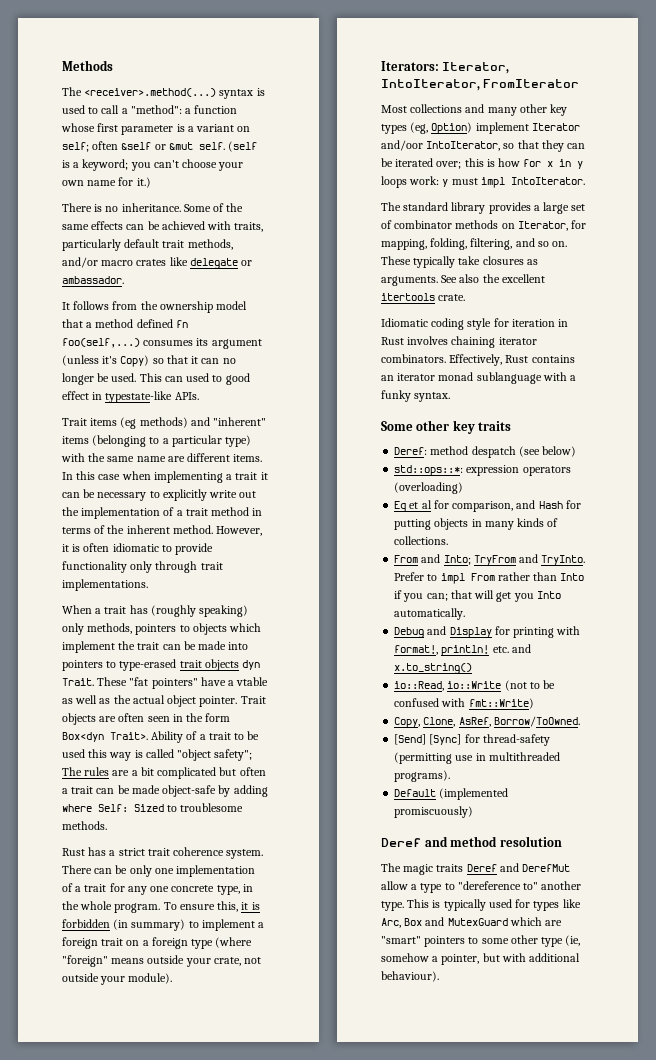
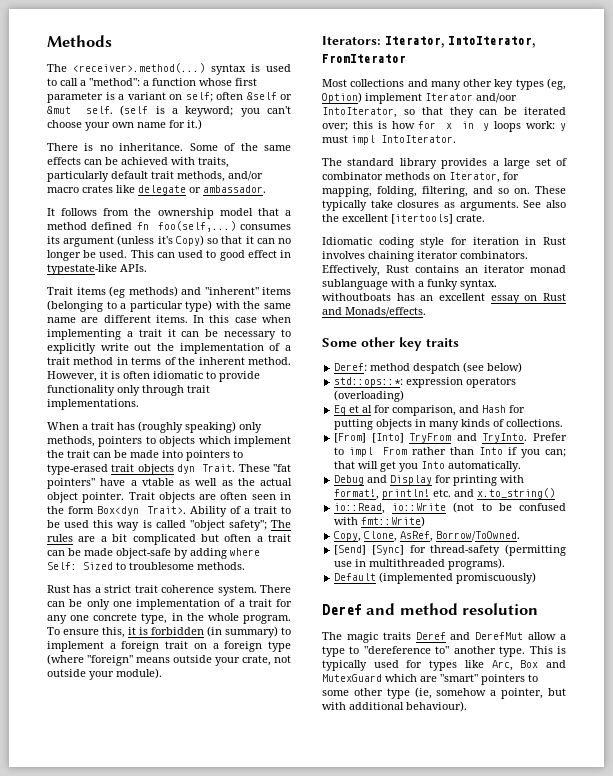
- See also the excellent itertools crate.
+ See also the excellent [itertools] crate.
- Effectively, Rust contains an iterator monad sublanguage with a funky syntax.
+ Effectively, Rust contains an iterator monad sublanguage with a funky syntax. withoutboats has an excellent essay on Rust and Monads/effects.
- From and Into; TryFrom and TryInto.
+ [From] [Into] TryFrom and TryInto.

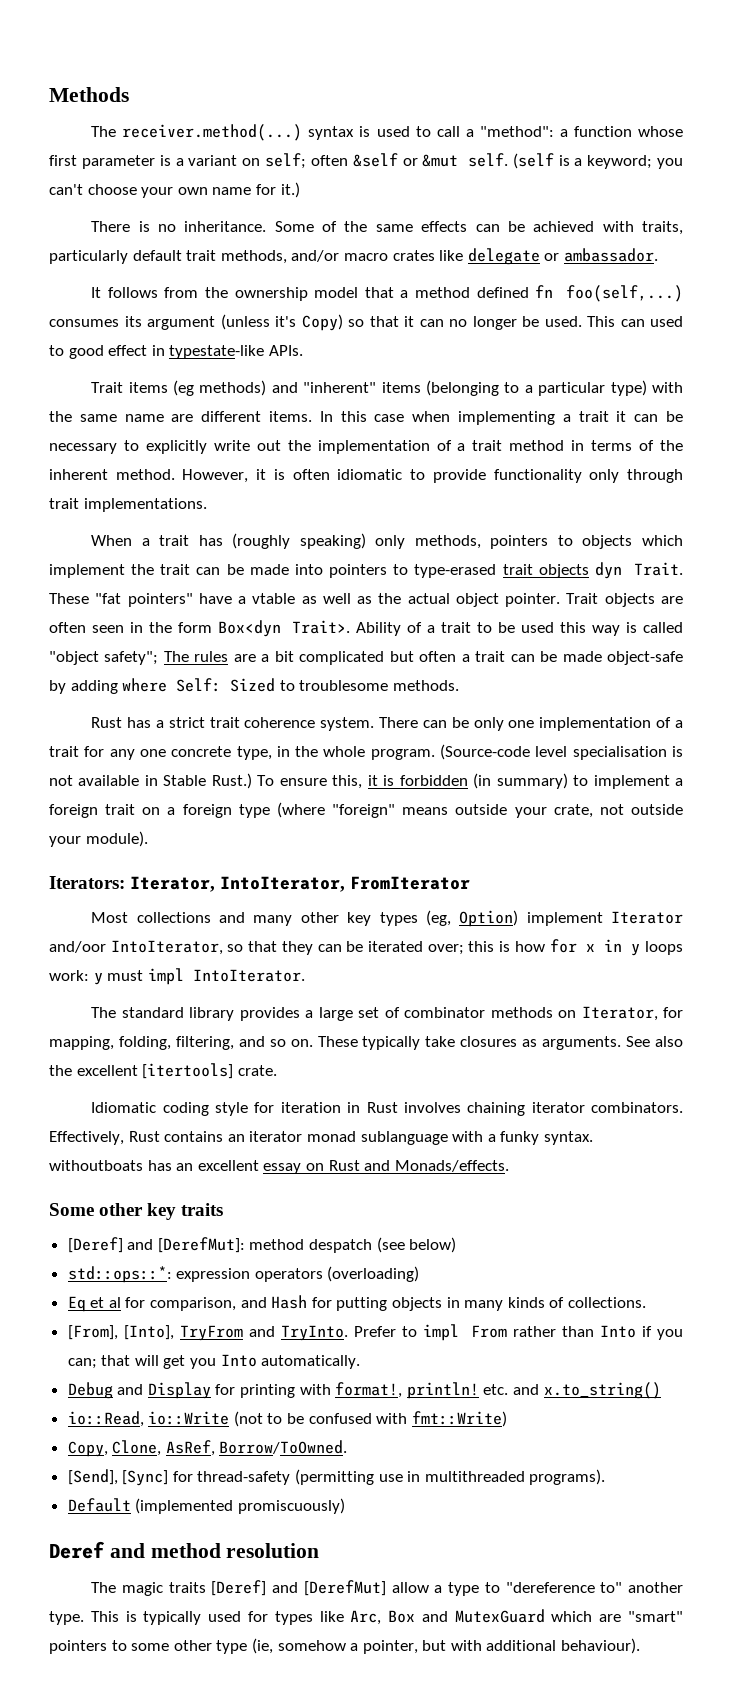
- The <receiver>.method(...) syntax is used to call a "method": a function whose first parameter is a variant on self; often &self or &mut self.
+ The receiver.method(...) syntax is used to call a "method": a function whose first parameter is a variant on self; often &self or &mut self.
+ (Source-code level specialisation is not available in Stable Rust.)
- Deref: method despatch (see below)
+ [Deref] and [DerefMut]: method despatch (see below)
- [From] [Into] TryFrom and TryInto.
+ [From], [Into], TryFrom and TryInto.
- [Send] [Sync] for thread-safety (permitting use in multithreaded programs).
+ [Send], [Sync] for thread-safety (permitting use in multithreaded programs).
- The magic traits Deref and DerefMut allow a type to "dereference to" another type.
+ The magic traits [Deref] and [DerefMut] allow a type to "dereference to" another type.

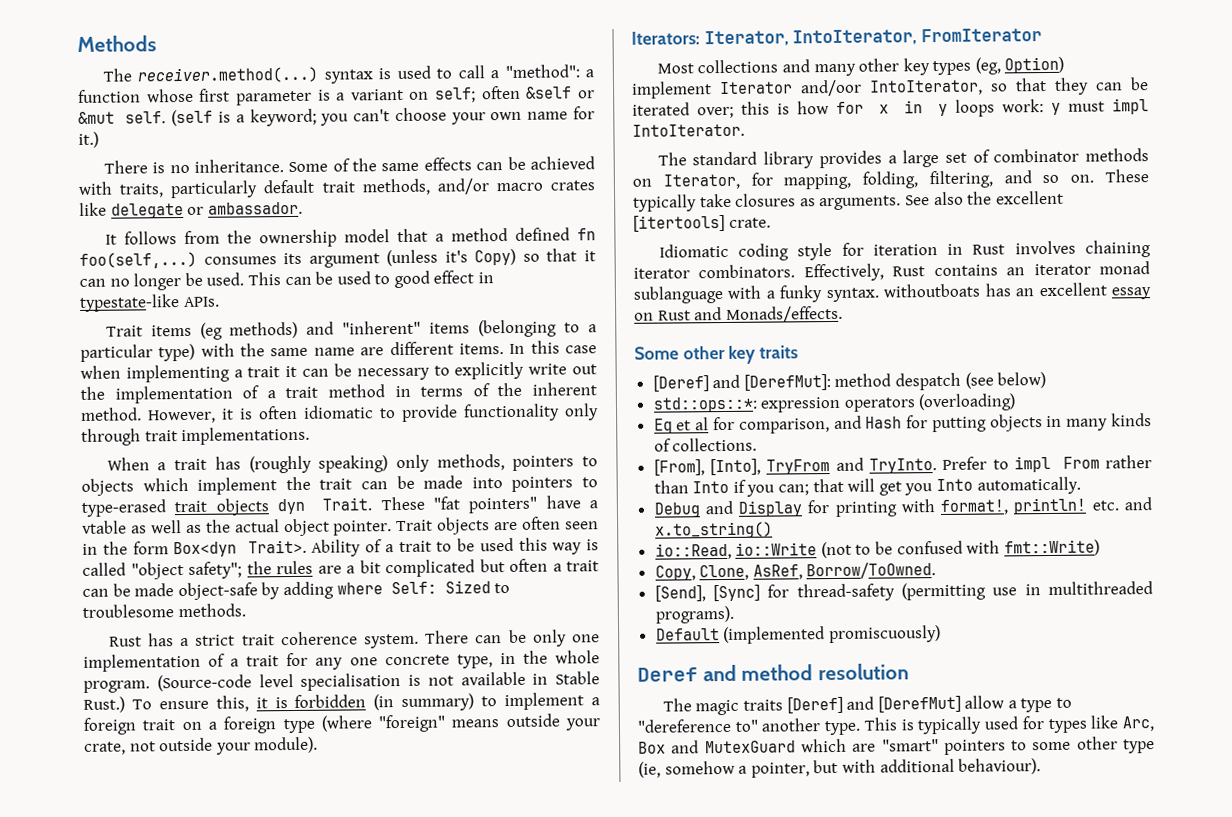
- This can used to good effect in typestate-like APIs.
+ This can be used to good effect in typestate-like APIs.
- Ability of a trait to be used this way is called "object safety"; The rules are a bit complicated but often a trait can be made object-safe by adding where Self: Sized to troublesome methods.
+ Ability of a trait to be used this way is called "object safety"; the rules are a bit complicated but often a trait can be made object-safe by adding where Self: Sized to troublesome methods.

